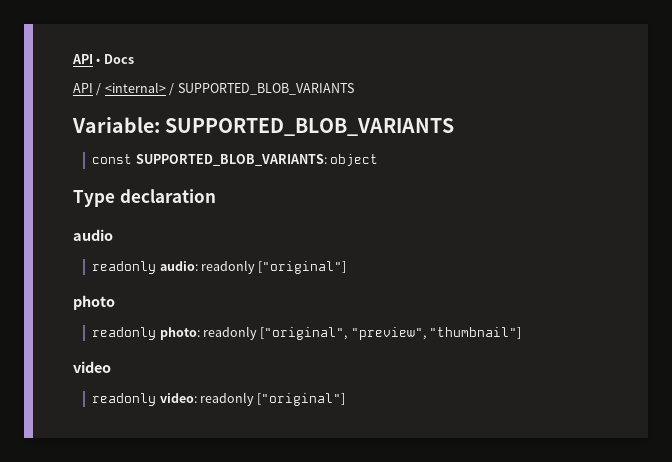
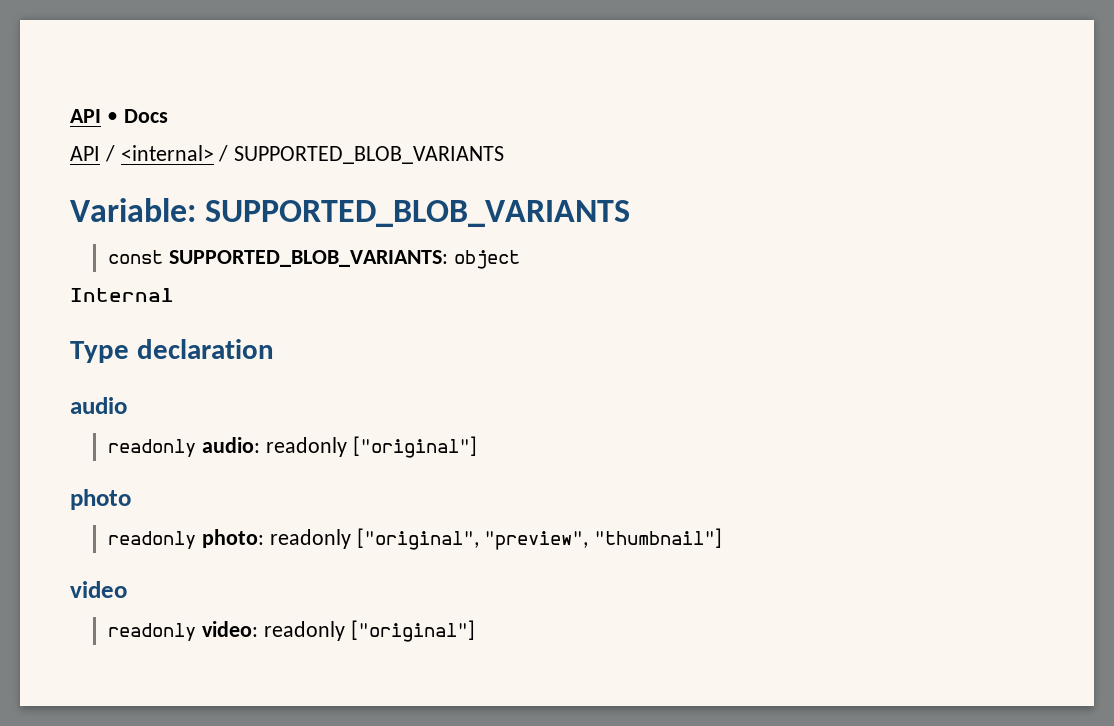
+ Internal

